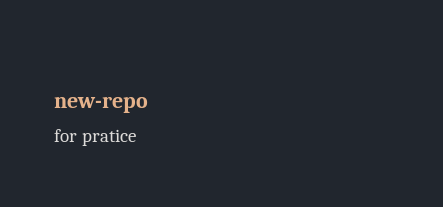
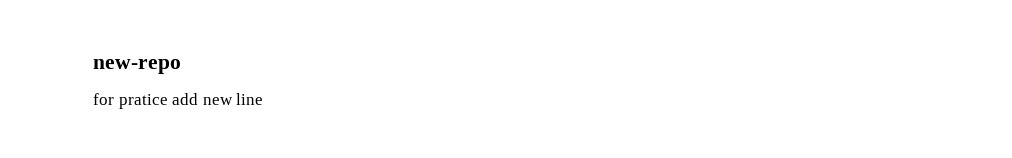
- for pratice
+ for pratice add new line

